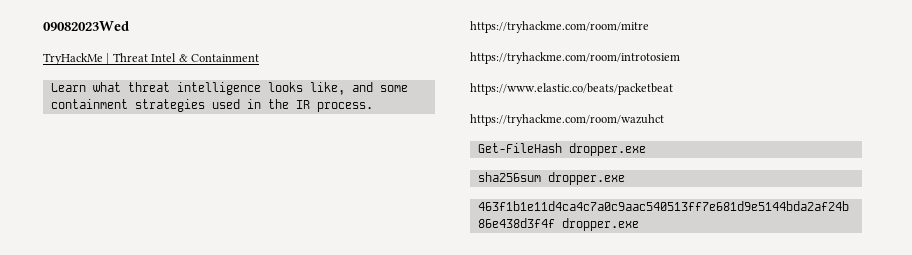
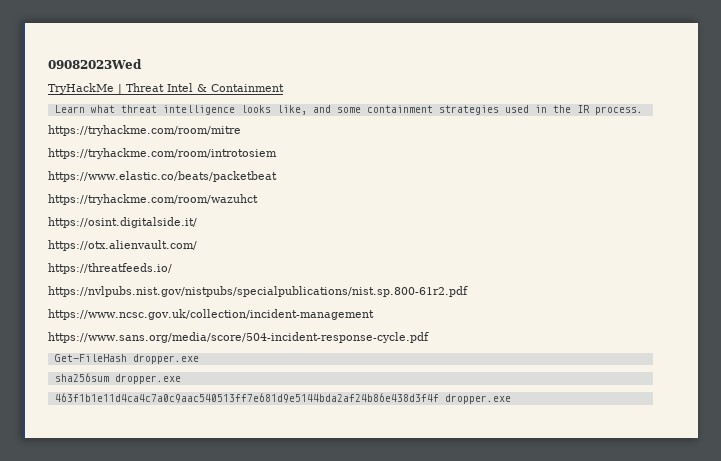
+ https://osint.digitalside.it/
+ https://otx.alienvault.com/
+ https://threatfeeds.io/
+ https://nvlpubs.nist.gov/nistpubs/specialpublications/nist.sp.800-61r2.pdf
+ https://www.ncsc.gov.uk/collection/incident-management
+ https://www.sans.org/media/score/504-incident-response-cycle.pdf

